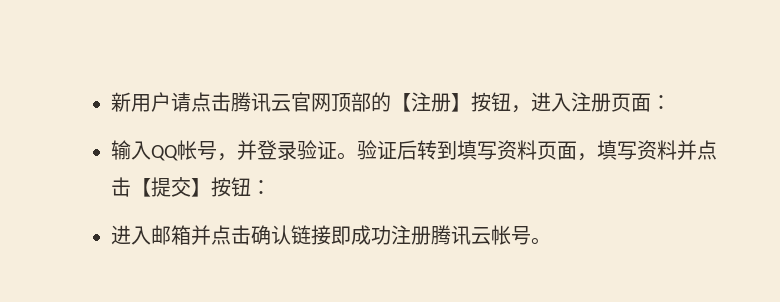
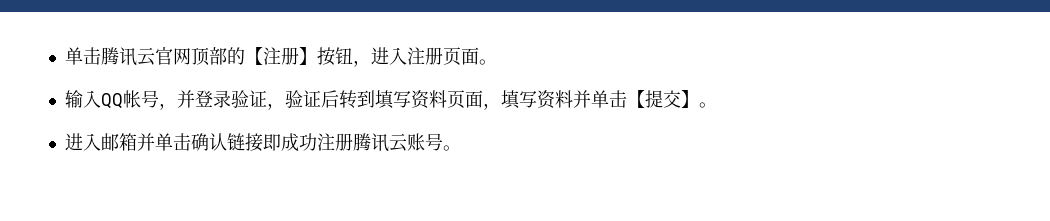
- 新用户请点击腾讯云官网顶部的【注册】按钮，进入注册页面：
+ 单击腾讯云官网顶部的【注册】按钮，进入注册页面。
- 输入QQ帐号，并登录验证。验证后转到填写资料页面，填写资料并点击【提交】按钮：
+ 输入QQ帐号，并登录验证，验证后转到填写资料页面，填写资料并单击【提交】。
- 进入邮箱并点击确认链接即成功注册腾讯云帐号。
+ 进入邮箱并单击确认链接即成功注册腾讯云账号。

